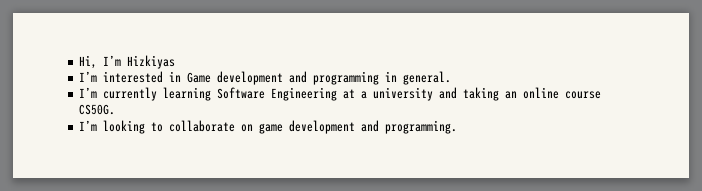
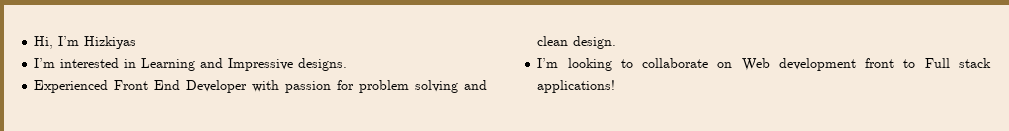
- I’m interested in Game development and programming in general.
- I’m currently learning Software Engineering at a university and taking an online course CS50G.
+ I’m interested in Learning and Impressive designs.
+ Experienced Front End Developer with passion for problem solving and clean design.
- I’m looking to collaborate on game development and programming.
+ I’m looking to collaborate on Web development front to Full stack applications!

